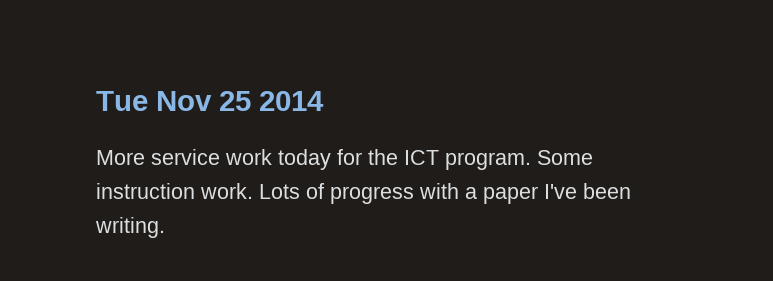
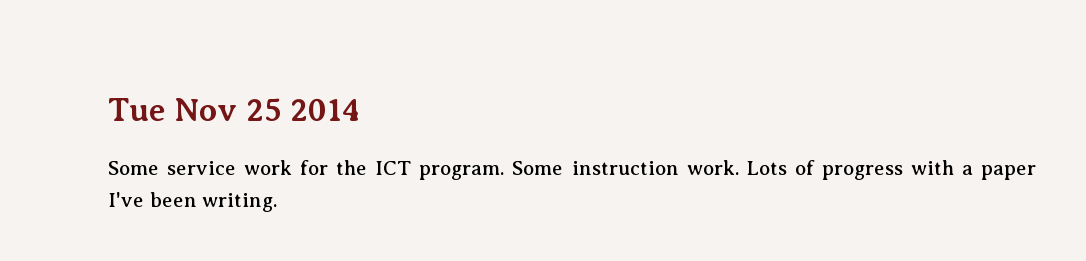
- More service work today for the ICT program.
+ Some service work for the ICT program.

